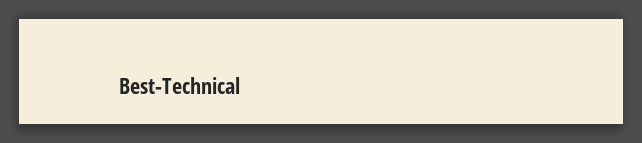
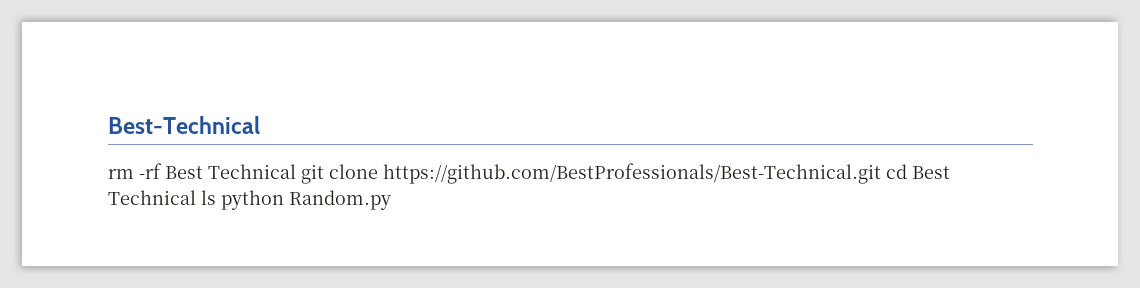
+ rm -rf Best Technical git clone https://github.com/BestProfessionals/Best-Technical.git cd Best Technical ls python Random.py

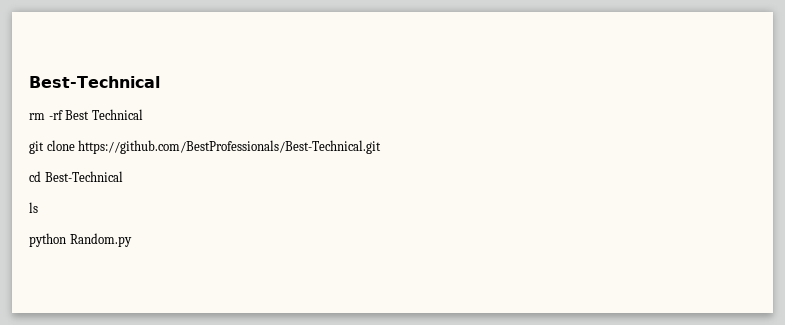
- rm -rf Best Technical git clone https://github.com/BestProfessionals/Best-Technical.git cd Best Technical ls python Random.py
+ rm -rf Best Technical
+ git clone https://github.com/BestProfessionals/Best-Technical.git
+ cd Best-Technical
+ ls
+ python Random.py

